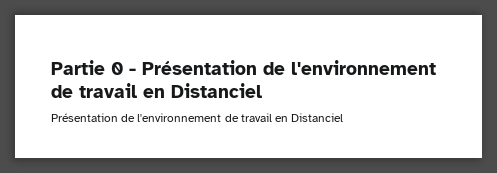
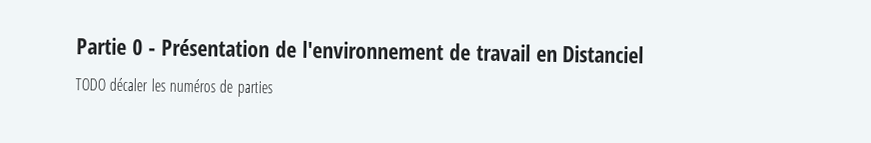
  Partie 0 - Présentation de l'environnement de travail en Distanciel
- Présentation de l'environnement de travail en Distanciel
+ TODO décaler les numéros de parties

